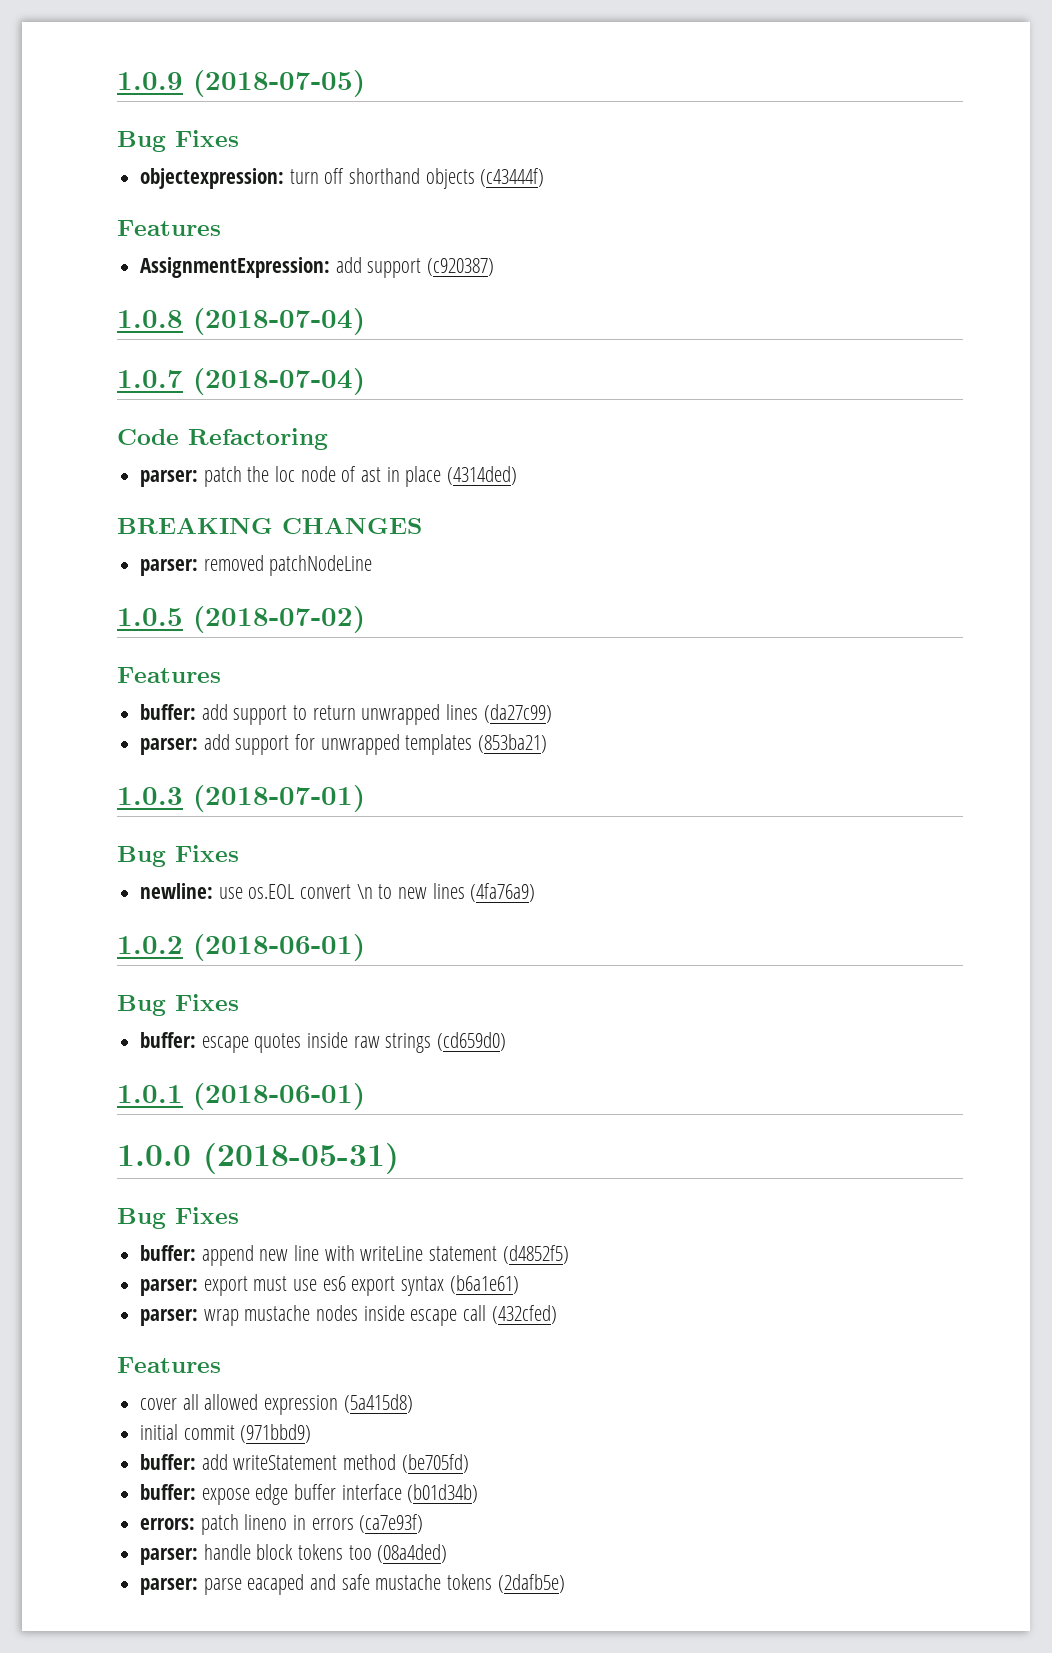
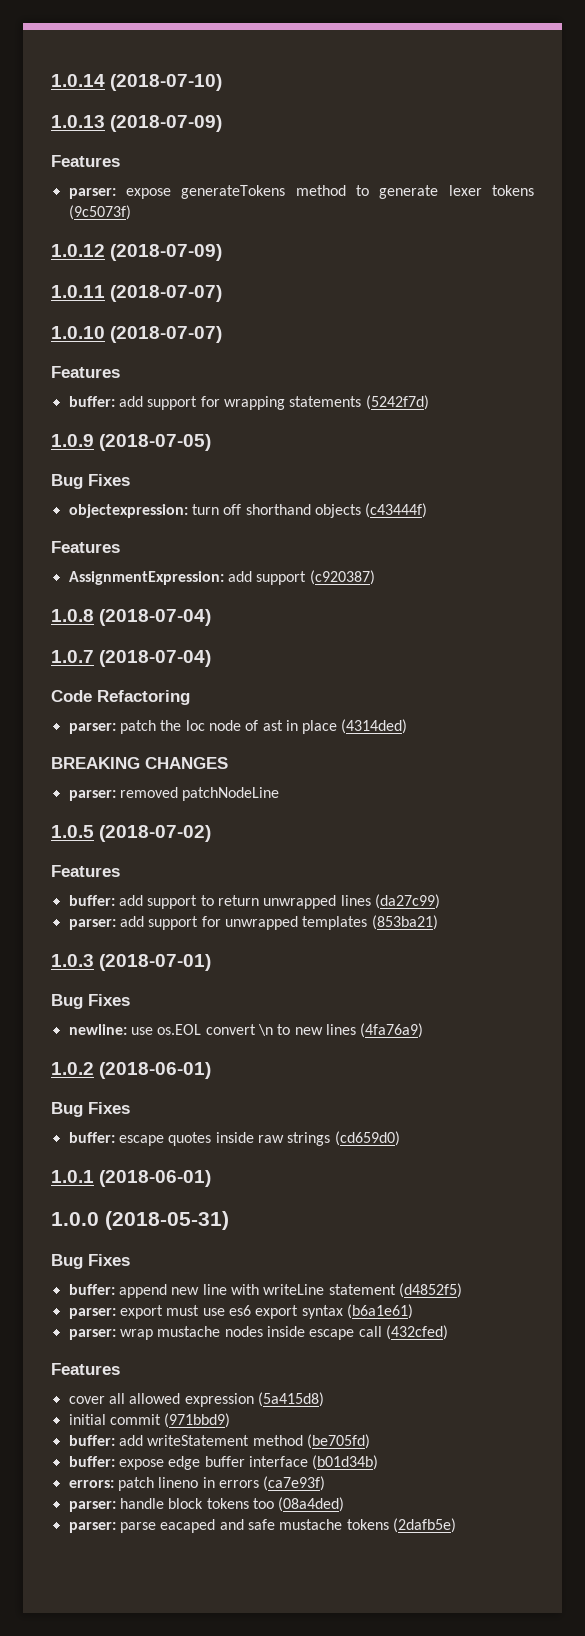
+ 1.0.14 (2018-07-10)
+ 1.0.13 (2018-07-09)
+ Features
+ parser: expose generateTokens method to generate lexer tokens (9c5073f)
+ 1.0.12 (2018-07-09)
+ 1.0.11 (2018-07-07)
+ 1.0.10 (2018-07-07)
+ Features
+ buffer: add support for wrapping statements (5242f7d)

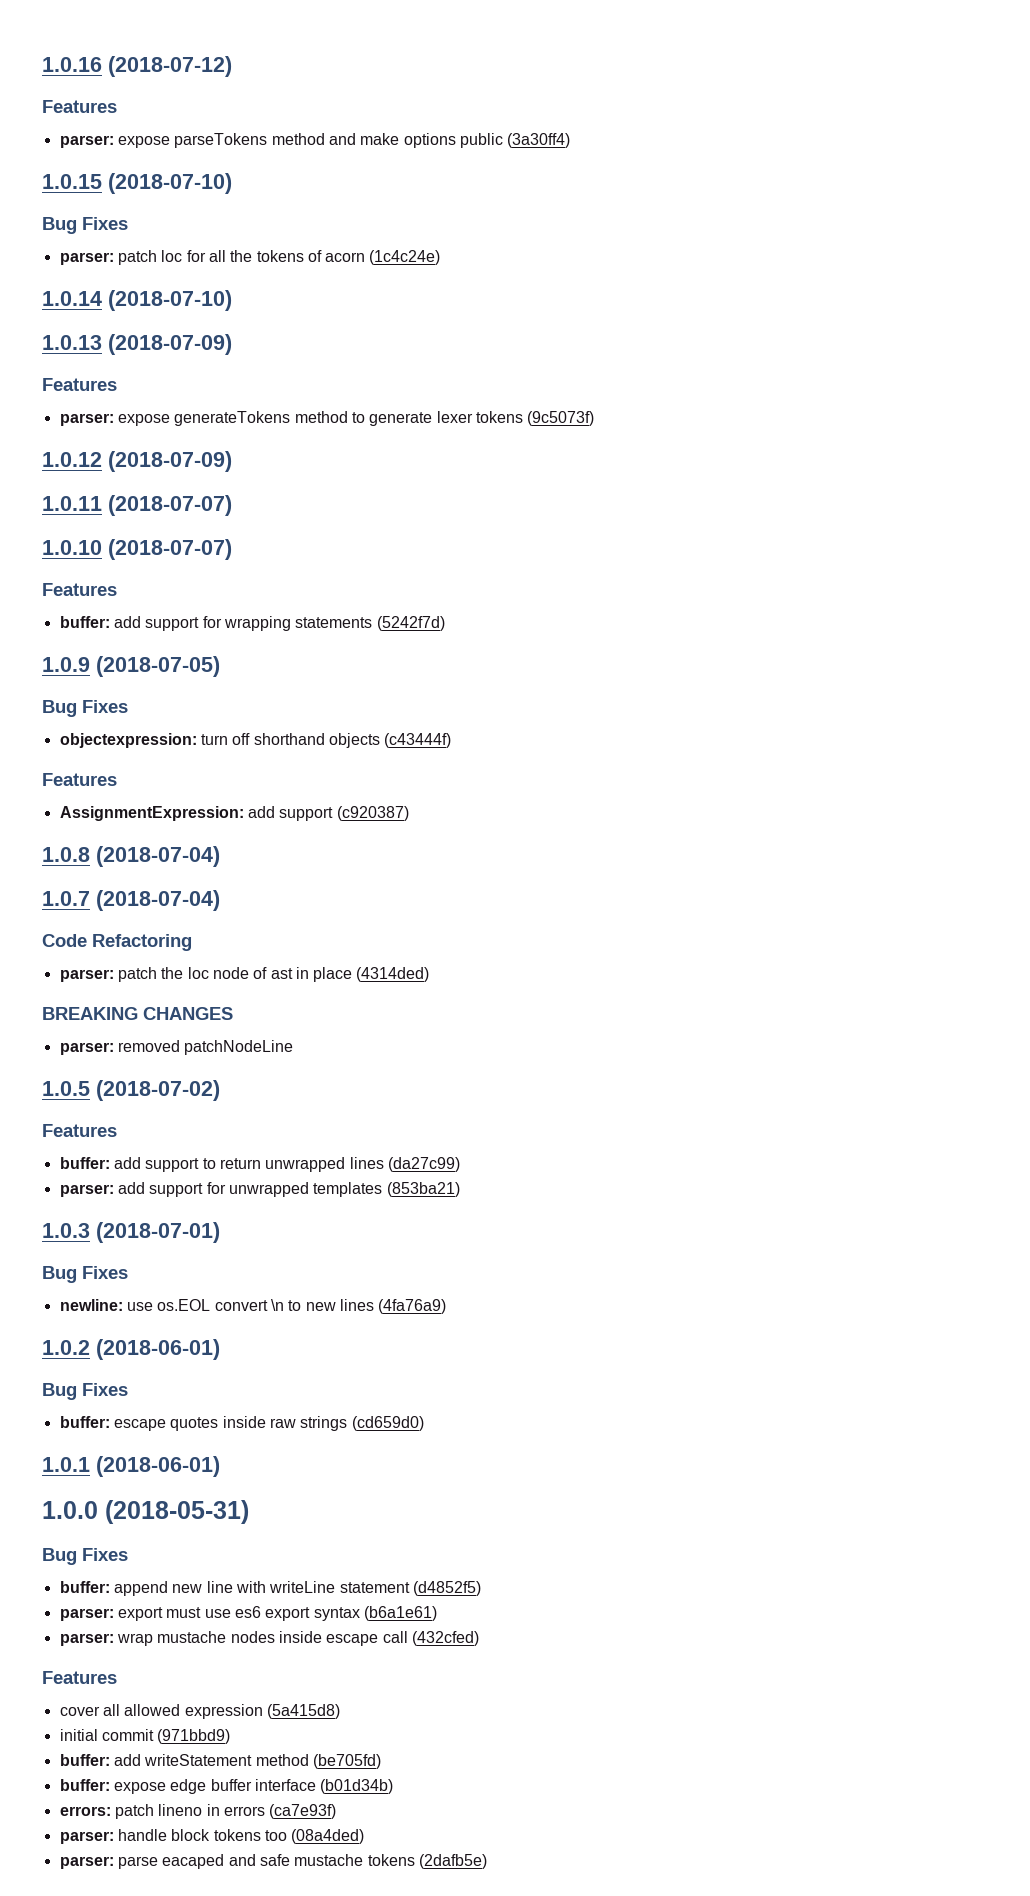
+ 1.0.16 (2018-07-12)
+ Features
+ parser: expose parseTokens method and make options public (3a30ff4)
+ 1.0.15 (2018-07-10)
+ Bug Fixes
+ parser: patch loc for all the tokens of acorn (1c4c24e)

